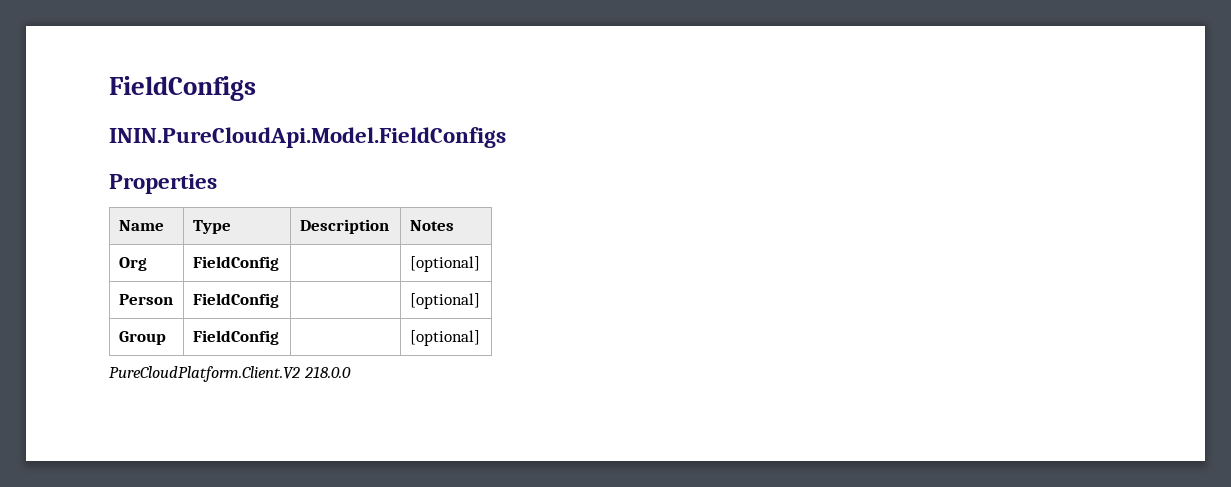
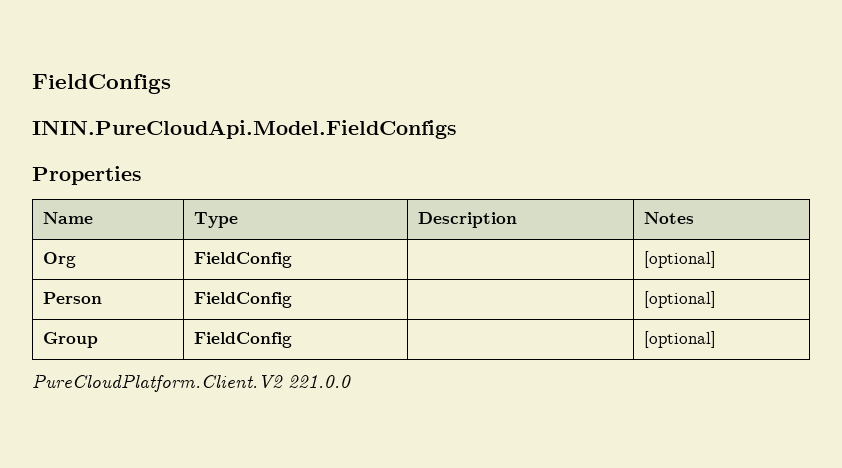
- PureCloudPlatform.Client.V2 218.0.0
+ PureCloudPlatform.Client.V2 221.0.0

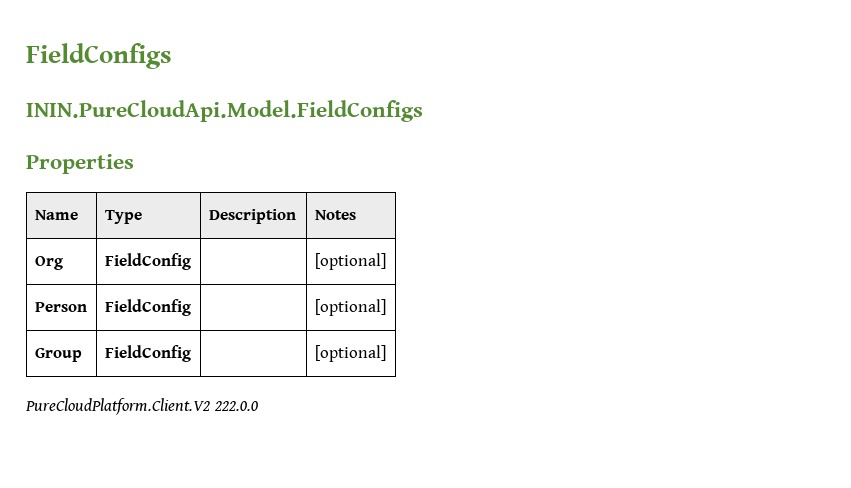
- PureCloudPlatform.Client.V2 221.0.0
+ PureCloudPlatform.Client.V2 222.0.0

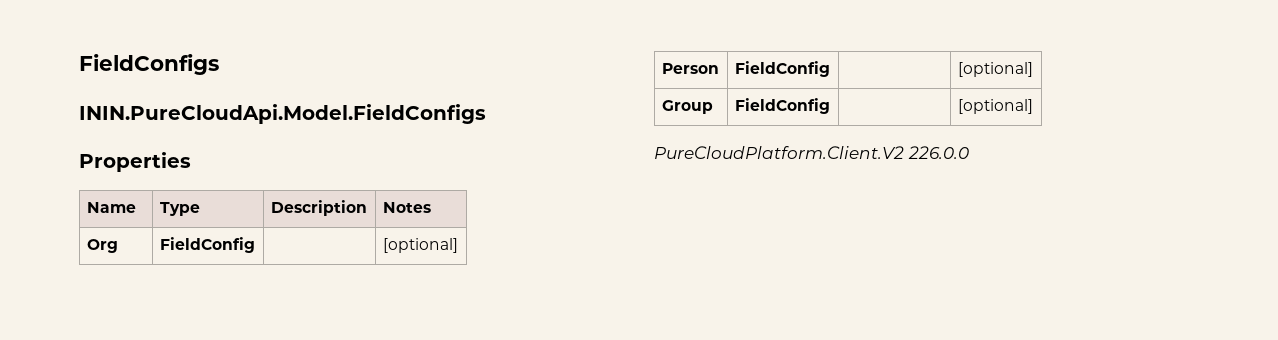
- PureCloudPlatform.Client.V2 222.0.0
+ PureCloudPlatform.Client.V2 226.0.0

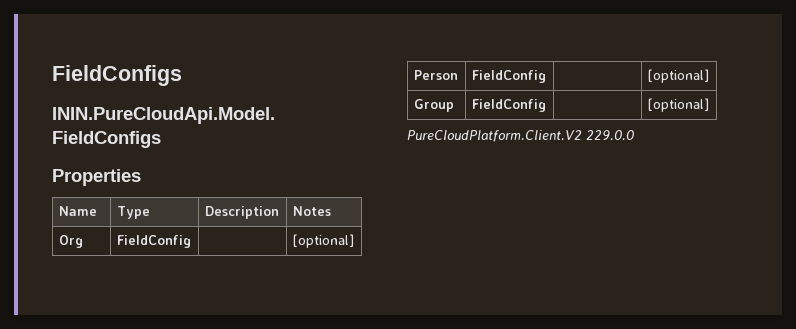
- PureCloudPlatform.Client.V2 226.0.0
+ PureCloudPlatform.Client.V2 229.0.0

